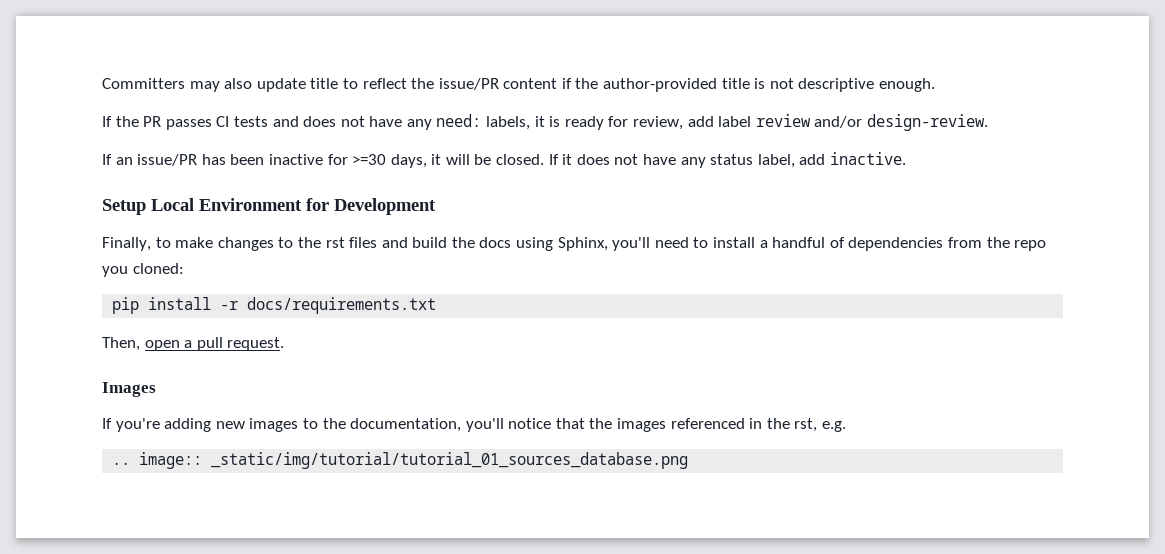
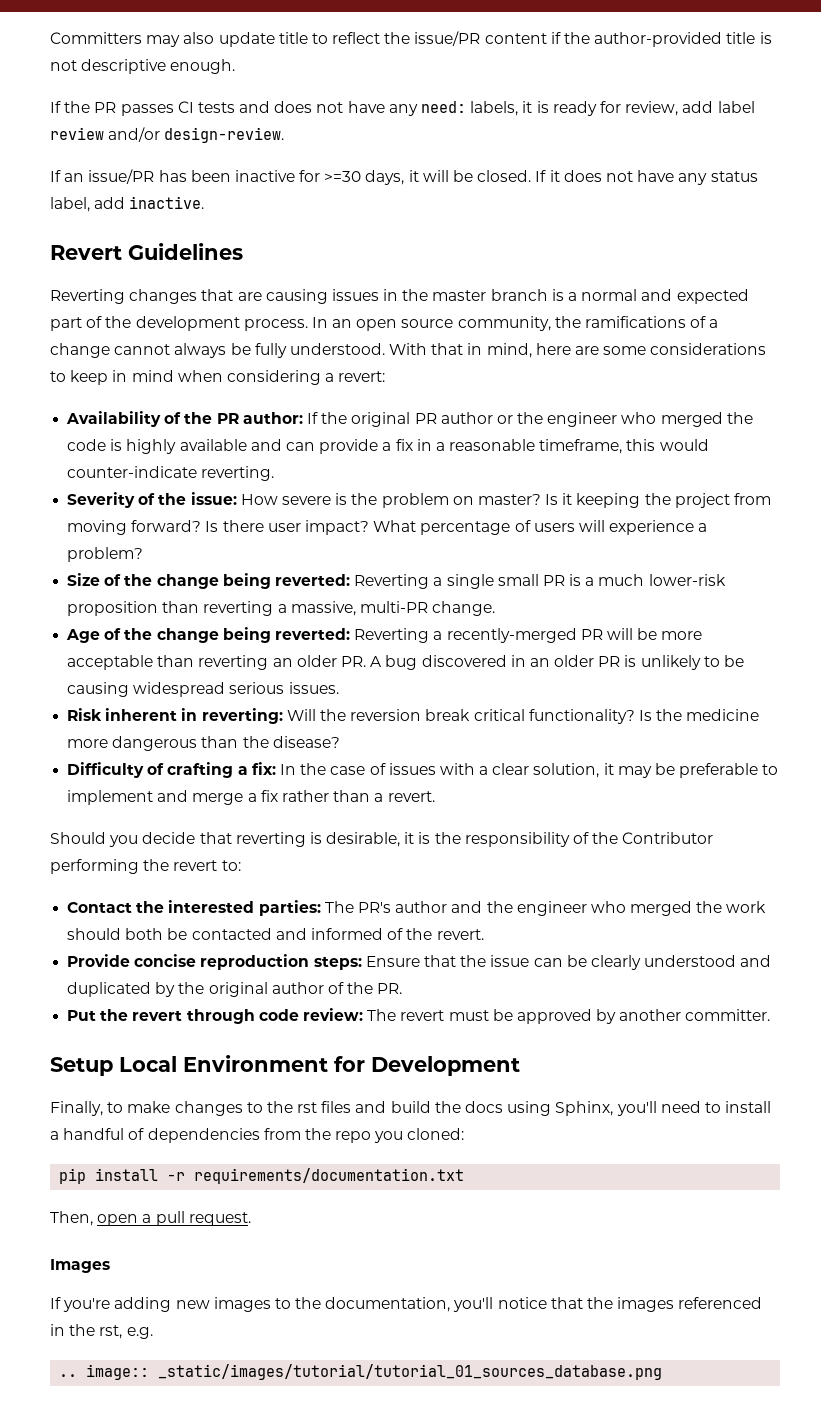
+ Revert Guidelines
+ Reverting changes that are causing issues in the master branch is a normal and expected part of the development process. In an open source community, the ramifications of a change cannot always be fully understood. With that in mind, here are some considerations to keep in mind when considering a revert:
+ Availability of the PR author: If the original PR author or the engineer who merged the code is highly available and can provide a fix in a reasonable timeframe, this would counter-indicate reverting.
+ Severity of the issue: How severe is the problem on master? Is it keeping the project from moving forward? Is there user impact? What percentage of users will experience a problem?
+ Size of the change being reverted: Reverting a single small PR is a much lower-risk proposition than reverting a massive, multi-PR change.
+ Age of the change being reverted: Reverting a recently-merged PR will be more acceptable than reverting an older PR. A bug discovered in an older PR is unlikely to be causing widespread serious issues.
+ Risk inherent in reverting: Will the reversion break critical functionality? Is the medicine more dangerous than the disease?
+ Difficulty of crafting a fix: In the case of issues with a clear solution, it may be preferable to implement and merge a fix rather than a revert.
+ Should you decide that reverting is desirable, it is the responsibility of the Contributor performing the revert to:
+ Contact the interested parties: The PR's author and the engineer who merged the work should both be contacted and informed of the revert.
+ Provide concise reproduction steps: Ensure that the issue can be clearly understood and duplicated by the original author of the PR.
+ Put the revert through code review: The revert must be approved by another committer.
- pip install -r docs/requirements.txt
+ pip install -r requirements/documentation.txt
- .. image:: _static/img/tutorial/tutorial_01_sources_database.png
+ .. image:: _static/images/tutorial/tutorial_01_sources_database.png

